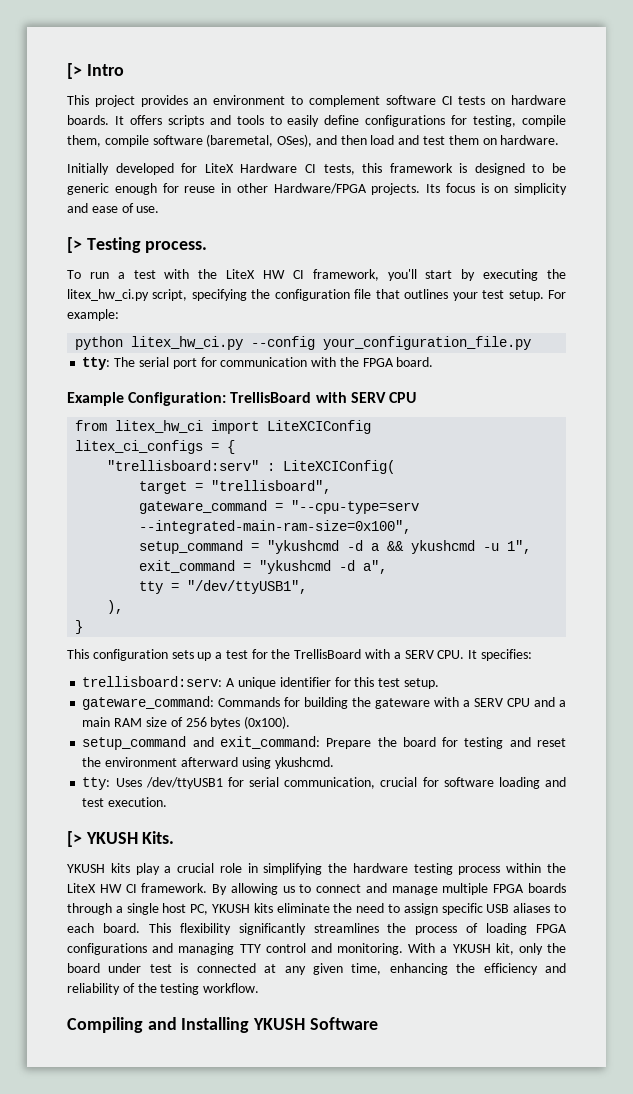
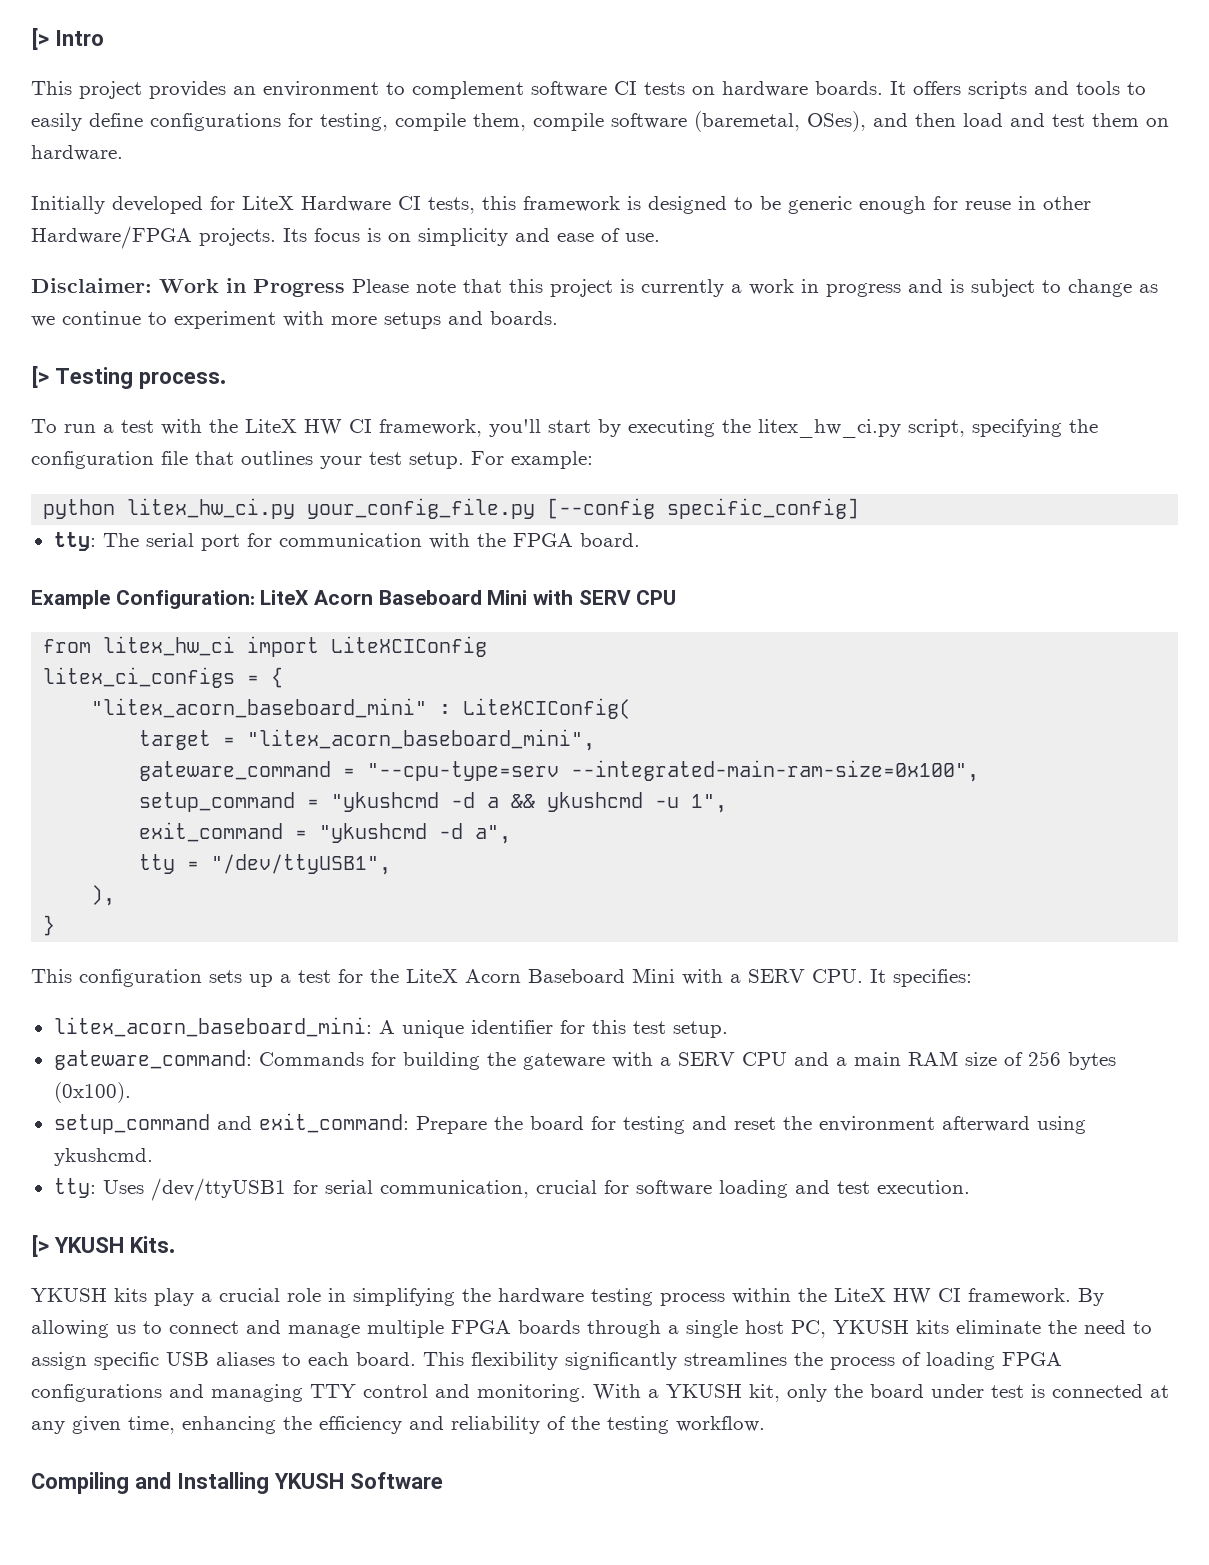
+ Disclaimer: Work in Progress Please note that this project is currently a work in progress and is subject to change as we continue to experiment with more setups and boards.
- python litex_hw_ci.py --config your_configuration_file.py
+ python litex_hw_ci.py your_config_file.py [--config specific_config]
- Example Configuration: TrellisBoard with SERV CPU
+ Example Configuration: LiteX Acorn Baseboard Mini with SERV CPU
- "trellisboard:serv" : LiteXCIConfig(
+ "litex_acorn_baseboard_mini" : LiteXCIConfig(
- target = "trellisboard",
+ target = "litex_acorn_baseboard_mini",
- This configuration sets up a test for the TrellisBoard with a SERV CPU. It specifies:
+ This configuration sets up a test for the LiteX Acorn Baseboard Mini with a SERV CPU. It specifies:
- trellisboard:serv: A unique identifier for this test setup.
+ litex_acorn_baseboard_mini: A unique identifier for this test setup.

